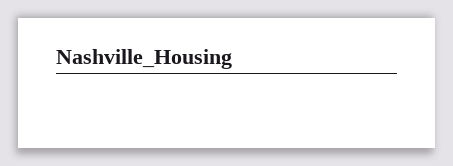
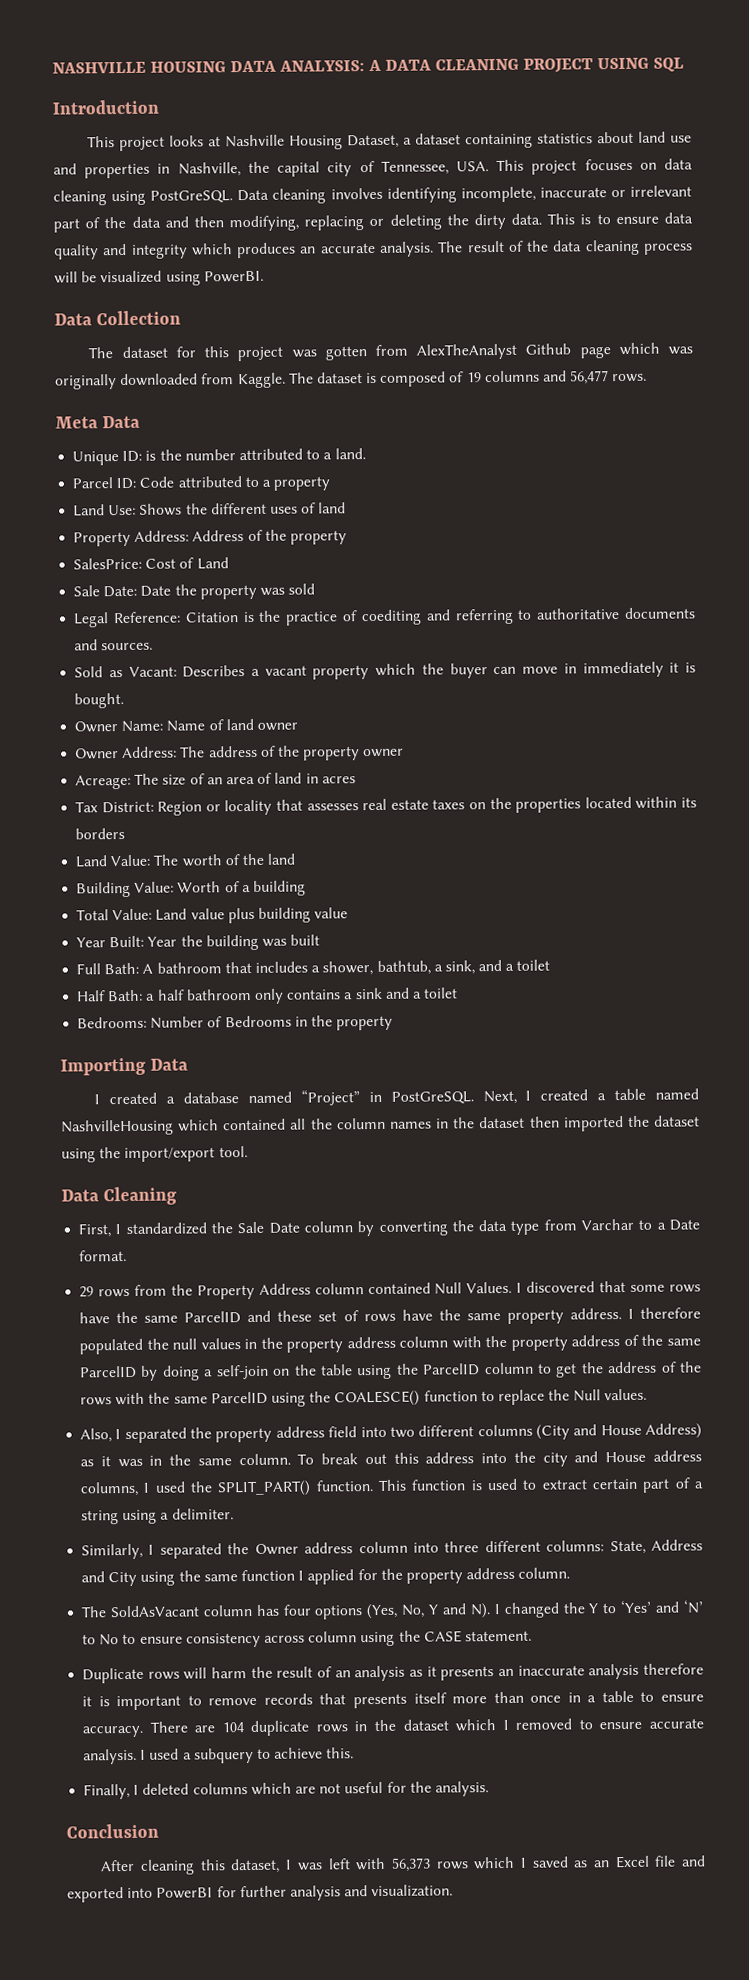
- Nashville_Housing
+ NASHVILLE HOUSING DATA ANALYSIS: A DATA CLEANING PROJECT USING SQL
+ Introduction
+ This project looks at Nashville Housing Dataset, a dataset containing statistics about land use and properties in Nashville, the capital city of Tennessee, USA. This project focuses on data cleaning using PostGreSQL. Data cleaning involves identifying incomplete, inaccurate or irrelevant part of the data and then modifying, replacing or deleting the dirty data. This is to ensure data quality and integrity which produces an accurate analysis. The result of the data cleaning process will be visualized using PowerBI.
+ Data Collection
+ The dataset for this project was gotten from AlexTheAnalyst Github page which was originally downloaded from Kaggle. The dataset is composed of 19 columns and 56,477 rows.
+ Meta Data
+ Unique ID: is the number attributed to a land.
+ Parcel ID: Code attributed to a property
+ Land Use: Shows the different uses of land
+ Property Address: Address of the property
+ SalesPrice: Cost of Land
+ Sale Date: Date the property was sold
+ Legal Reference: Citation is the practice of coediting and referring to authoritative documents and sources.
+ Sold as Vacant: Describes a vacant property which the buyer can move in immediately it is bought.
+ Owner Name: Name of land owner
+ Owner Address: The address of the property owner
+ Acreage: The size of an area of land in acres
+ Tax District: Region or locality that assesses real estate taxes on the properties located within its borders
+ Land Value: The worth of the land
+ Building Value: Worth of a building
+ Total Value: Land value plus building value
+ Year Built: Year the building was built
+ Full Bath: A bathroom that includes a shower, bathtub, a sink, and a toilet
+ Half Bath: a half bathroom only contains a sink and a toilet
+ Bedrooms: Number of Bedrooms in the property
+ Importing Data
+ I created a database named “Project” in PostGreSQL. Next, I created a table named NashvilleHousing which contained all the column names in the dataset then imported the dataset using the import/export tool.
+ Data Cleaning
+ First, I standardized the Sale Date column by converting the data type from Varchar to a Date format.
+ 29 rows from the Property Address column contained Null Values. I discovered that some rows have the same ParcelID and these set of rows have the same property address. I therefore populated the null values in the property address column with the property address of the same ParcelID by doing a self-join on the table using the ParcelID column to get the address of the rows with the same ParcelID using the COALESCE() function to replace the Null values.
+ Also, I separated the property address field into two different columns (City and House Address) as it was in the same column. To break out this address into the city and House address columns, I used the SPLIT_PART() function. This function is used to extract certain part of a string using a delimiter.
+ Similarly, I separated the Owner address column into three different columns: State, Address and City using the same function I applied for the property address column.
+ The SoldAsVacant column has four options (Yes, No, Y and N). I changed the Y to ‘Yes’ and ‘N’ to No to ensure consistency across column using the CASE statement.
+ Duplicate rows will harm the result of an analysis as it presents an inaccurate analysis therefore it is important to remove records that presents itself more than once in a table to ensure accuracy. There are 104 duplicate rows in the dataset which I removed to ensure accurate analysis. I used a subquery to achieve this.
+ Finally, I deleted columns which are not useful for the analysis.
+ Conclusion
+ After cleaning this dataset, I was left with 56,373 rows which I saved as an Excel file and exported into PowerBI for further analysis and visualization.

